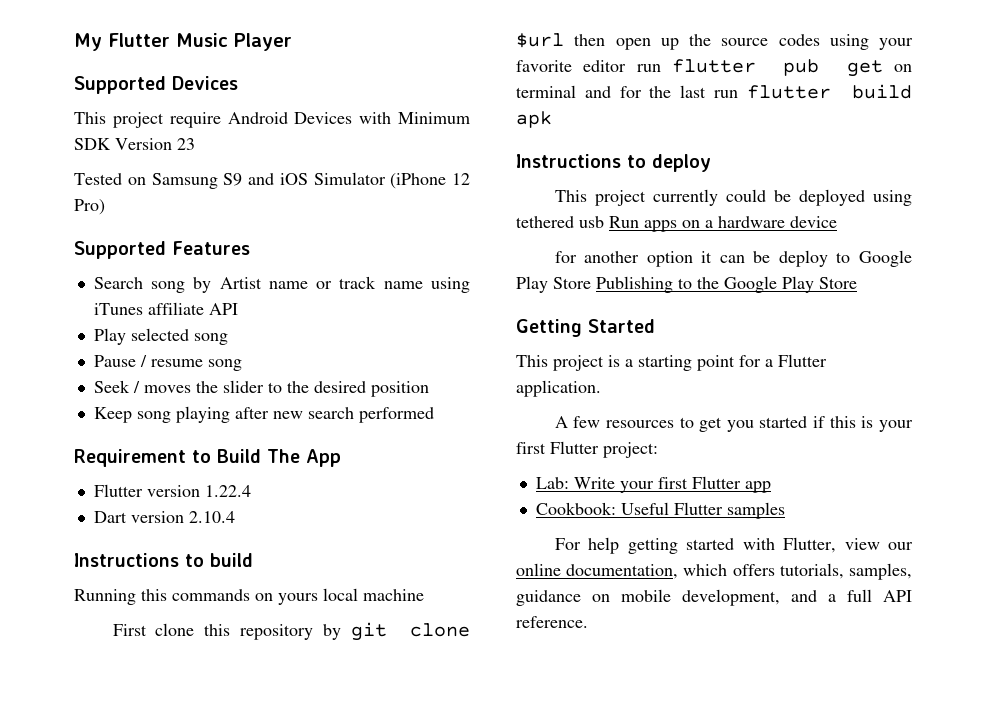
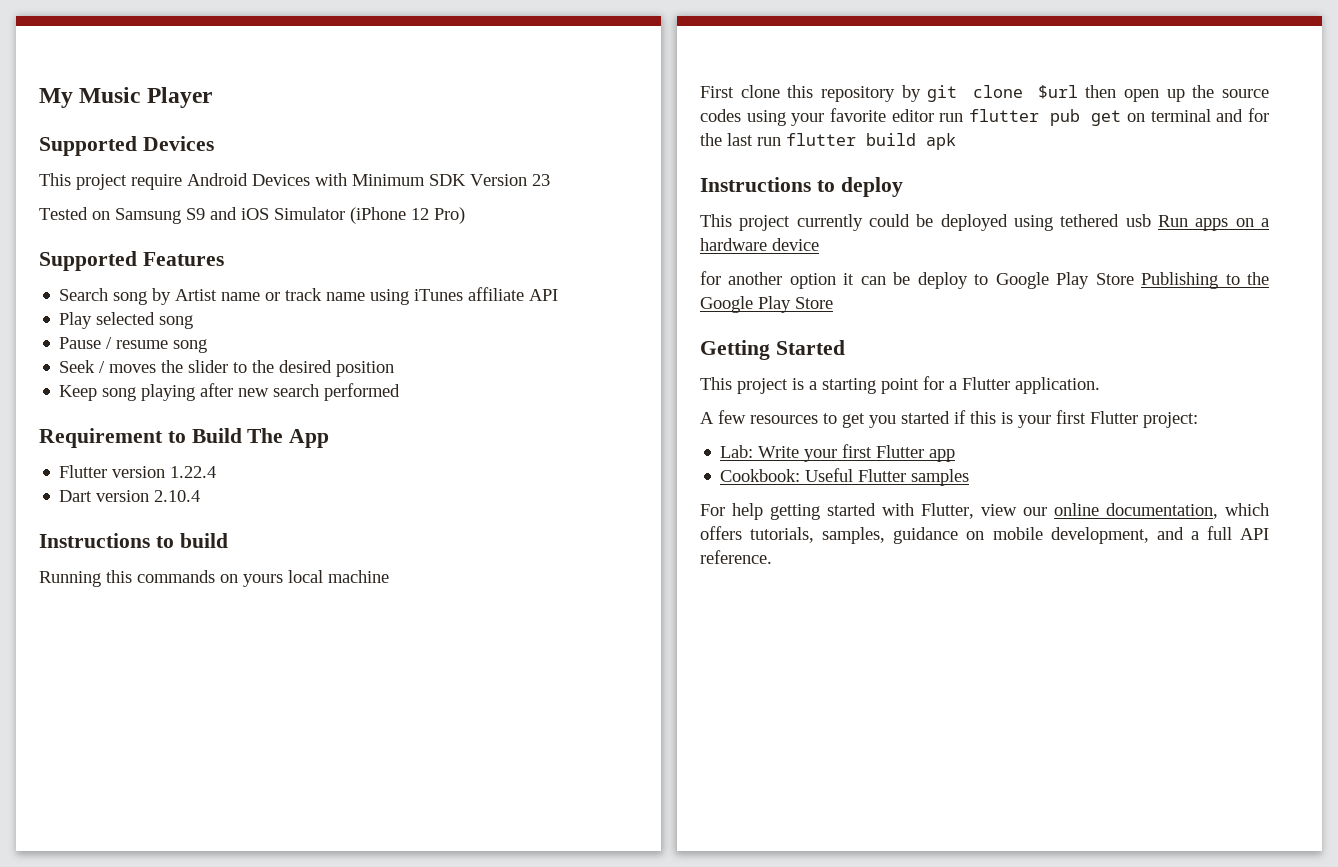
- My Flutter Music Player
+ My Music Player

